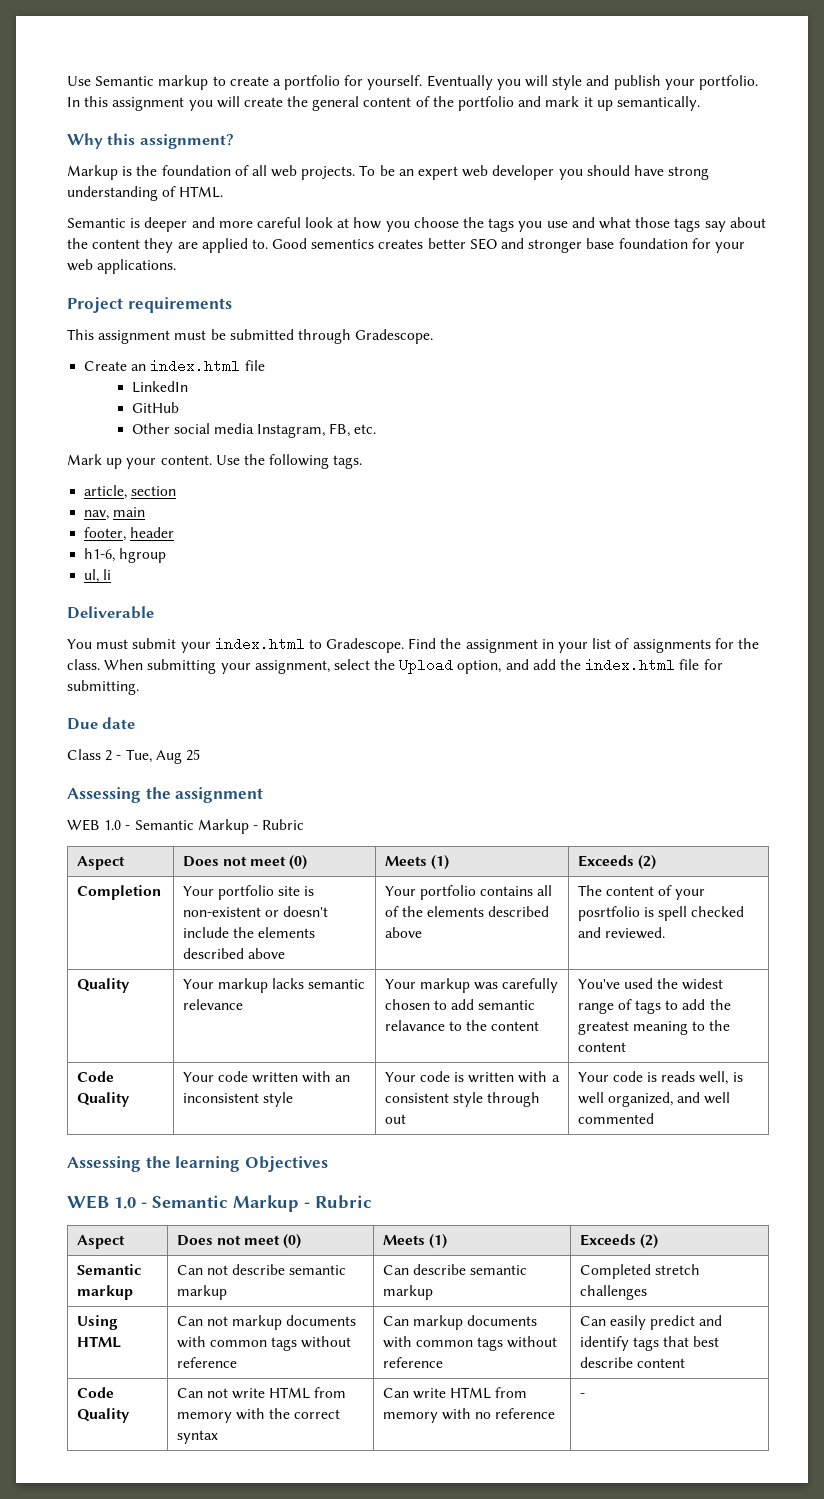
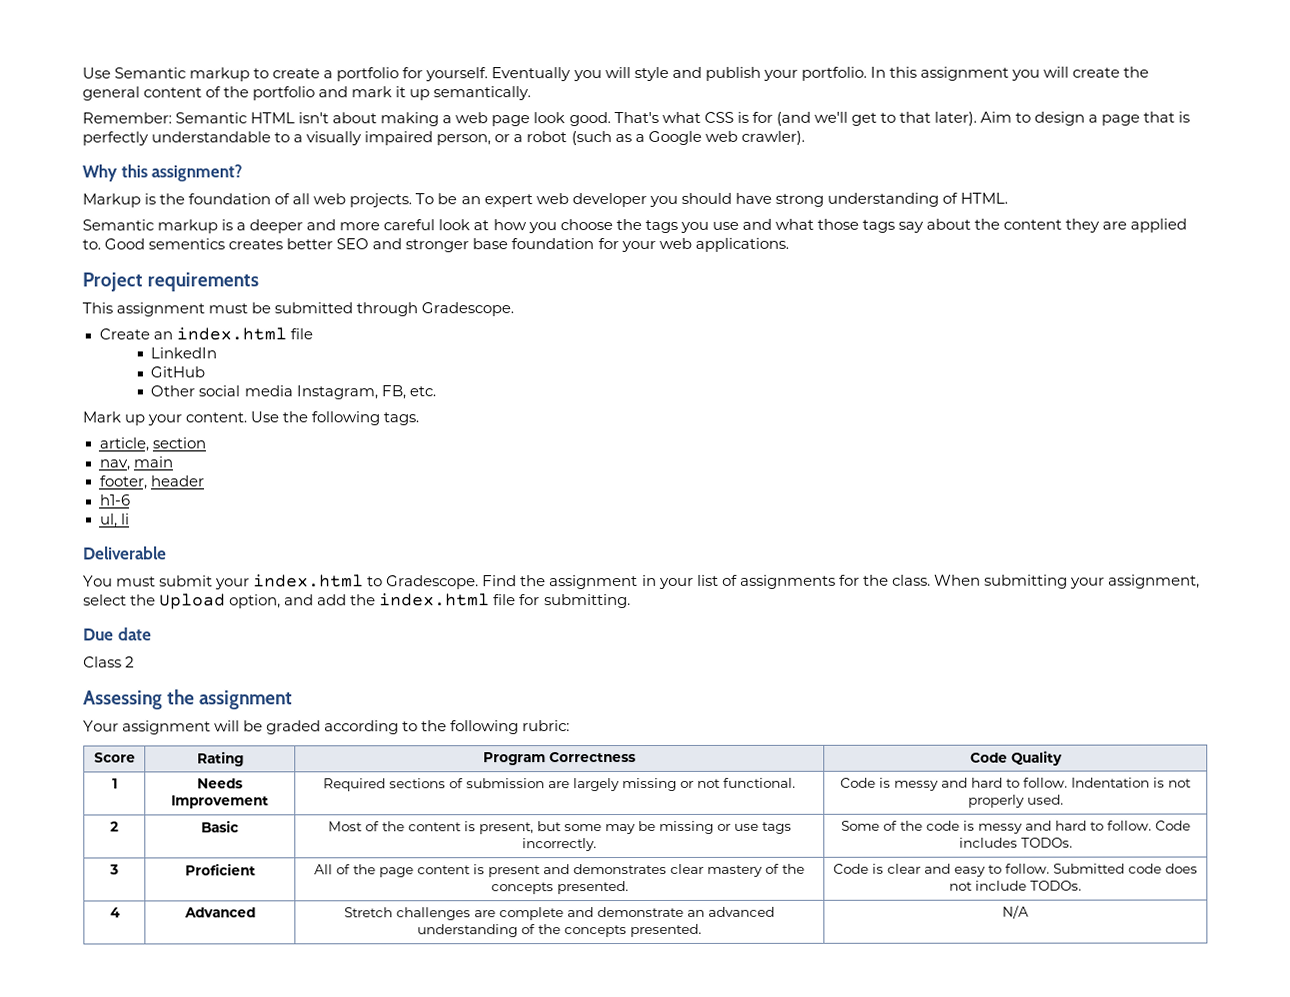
+ Remember: Semantic HTML isn't about making a web page look good. That's what CSS is for (and we'll get to that later). Aim to design a page that is perfectly understandable to a visually impaired person, or a robot (such as a Google web crawler).
- Semantic is deeper and more careful look at how you choose the tags you use and what those tags say about the content they are applied to.
+ Semantic markup is a deeper and more careful look at how you choose the tags you use and what those tags say about the content they are applied to.
- h1-6, hgroup
+ h1-6
- Class 2 - Tue, Aug 25
+ Class 2
  Assessing the assignment
- WEB 1.0 - Semantic Markup - Rubric
- Aspect | Does not meet (0) | Meets (1) | Exceeds (2)
- Completion | Your portfolio site is non-existent or doesn't include the elements described above | Your portfolio contains all of the elements described above | The content of your posrtfolio is spell checked and reviewed.
- Quality | Your markup lacks semantic relevance | Your markup was carefully chosen to add semantic relavance to the content | You've used the widest range of tags to add the greatest meaning to the content
- Code Quality | Your code written with an inconsistent style | Your code is written with a consistent style through out | Your code is reads well, is well organized, and well commented
- Assessing the learning Objectives
- WEB 1.0 - Semantic Markup - Rubric
- Aspect | Does not meet (0) | Meets (1) | Exceeds (2)
- Semantic markup | Can not describe semantic markup | Can describe semantic markup | Completed stretch challenges
- Using HTML | Can not markup documents with common tags without reference | Can markup documents with common tags without reference | Can easily predict and identify tags that best describe content
- Code Quality | Can not write HTML from memory with the correct syntax | Can write HTML from memory with no reference | -
+ Your assignment will be graded according to the following rubric:
+ Score | Rating | Program Correctness | Code Quality
+ 1 | Needs Improvement | Required sections of submission are largely missing or not functional. | Code is messy and hard to follow. Indentation is not properly used.
+ 2 | Basic | Most of the content is present, but some may be missing or use tags incorrectly. | Some of the code is messy and hard to follow. Code includes TODOs.
+ 3 | Proficient | All of the page content is present and demonstrates clear mastery of the concepts presented. | Code is clear and easy to follow. Submitted code does not include TODOs.
+ 4 | Advanced | Stretch challenges are complete and demonstrate an advanced understanding of the concepts presented. | N/A

